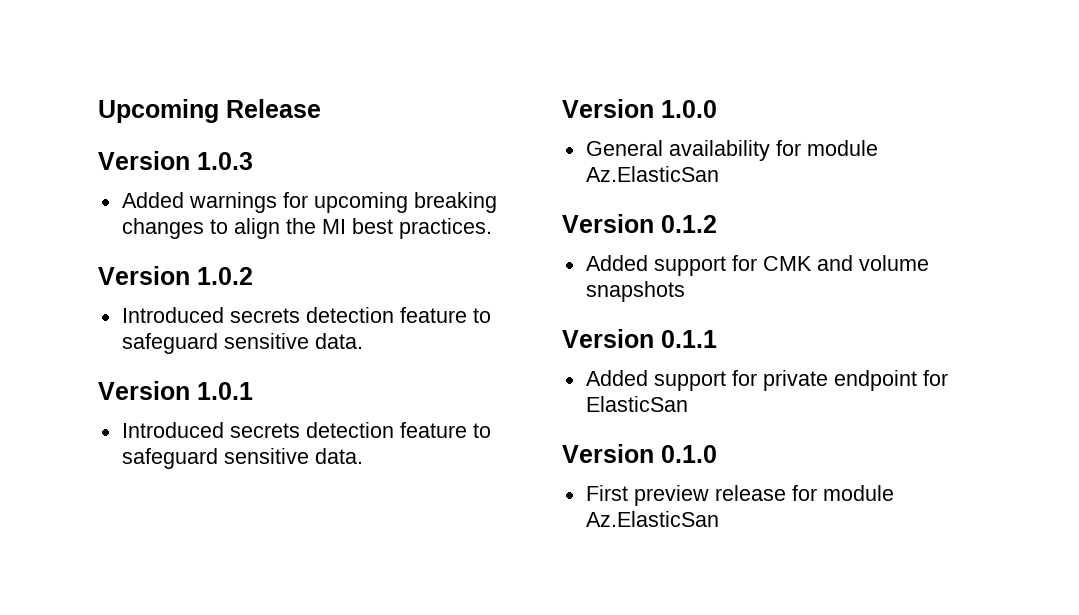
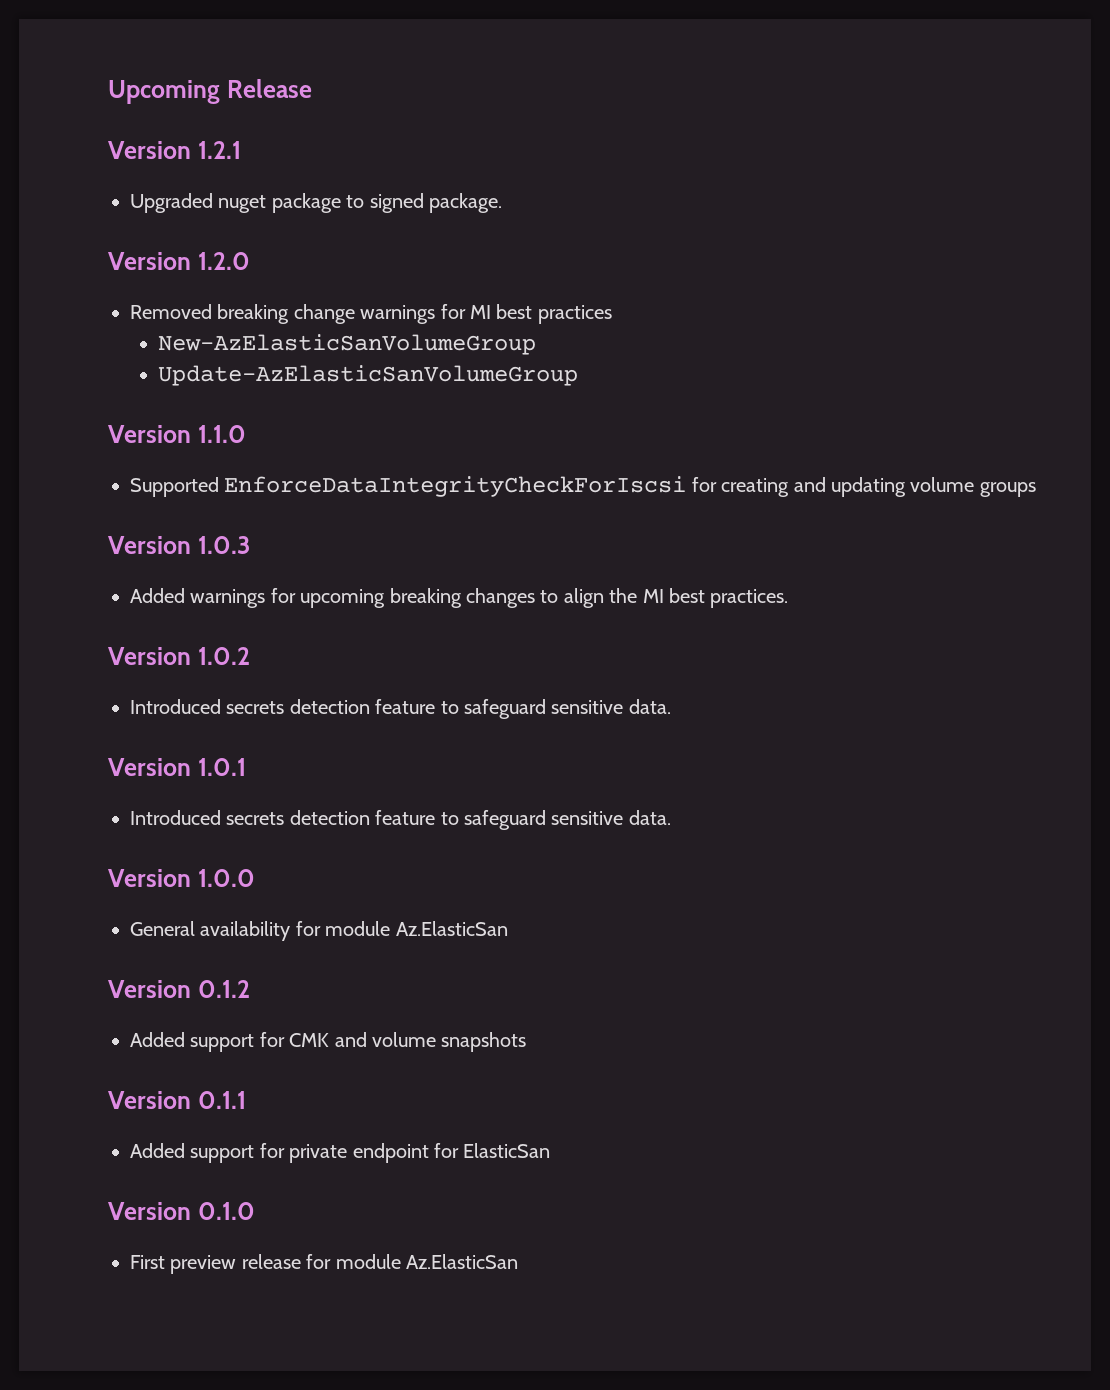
+ Version 1.2.1
+ Upgraded nuget package to signed package.
+ Version 1.2.0
+ Removed breaking change warnings for MI best practices
+ New-AzElasticSanVolumeGroup
+ Update-AzElasticSanVolumeGroup
+ Version 1.1.0
+ Supported EnforceDataIntegrityCheckForIscsi for creating and updating volume groups

